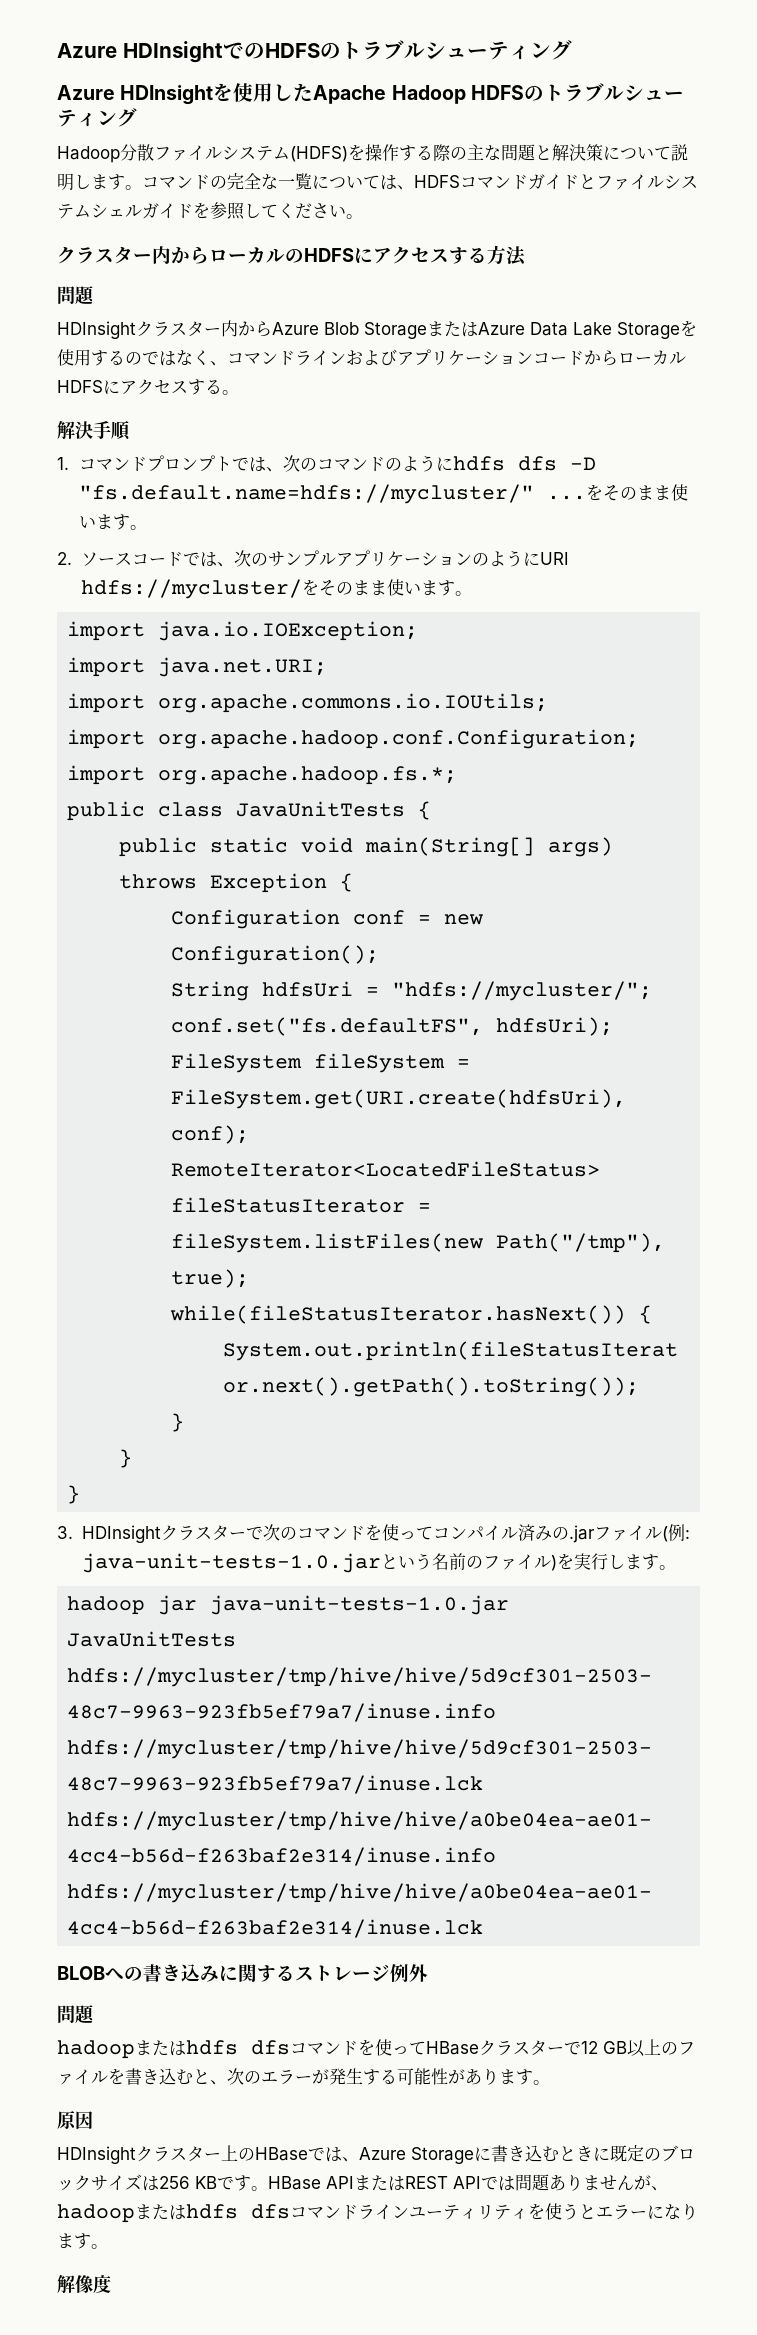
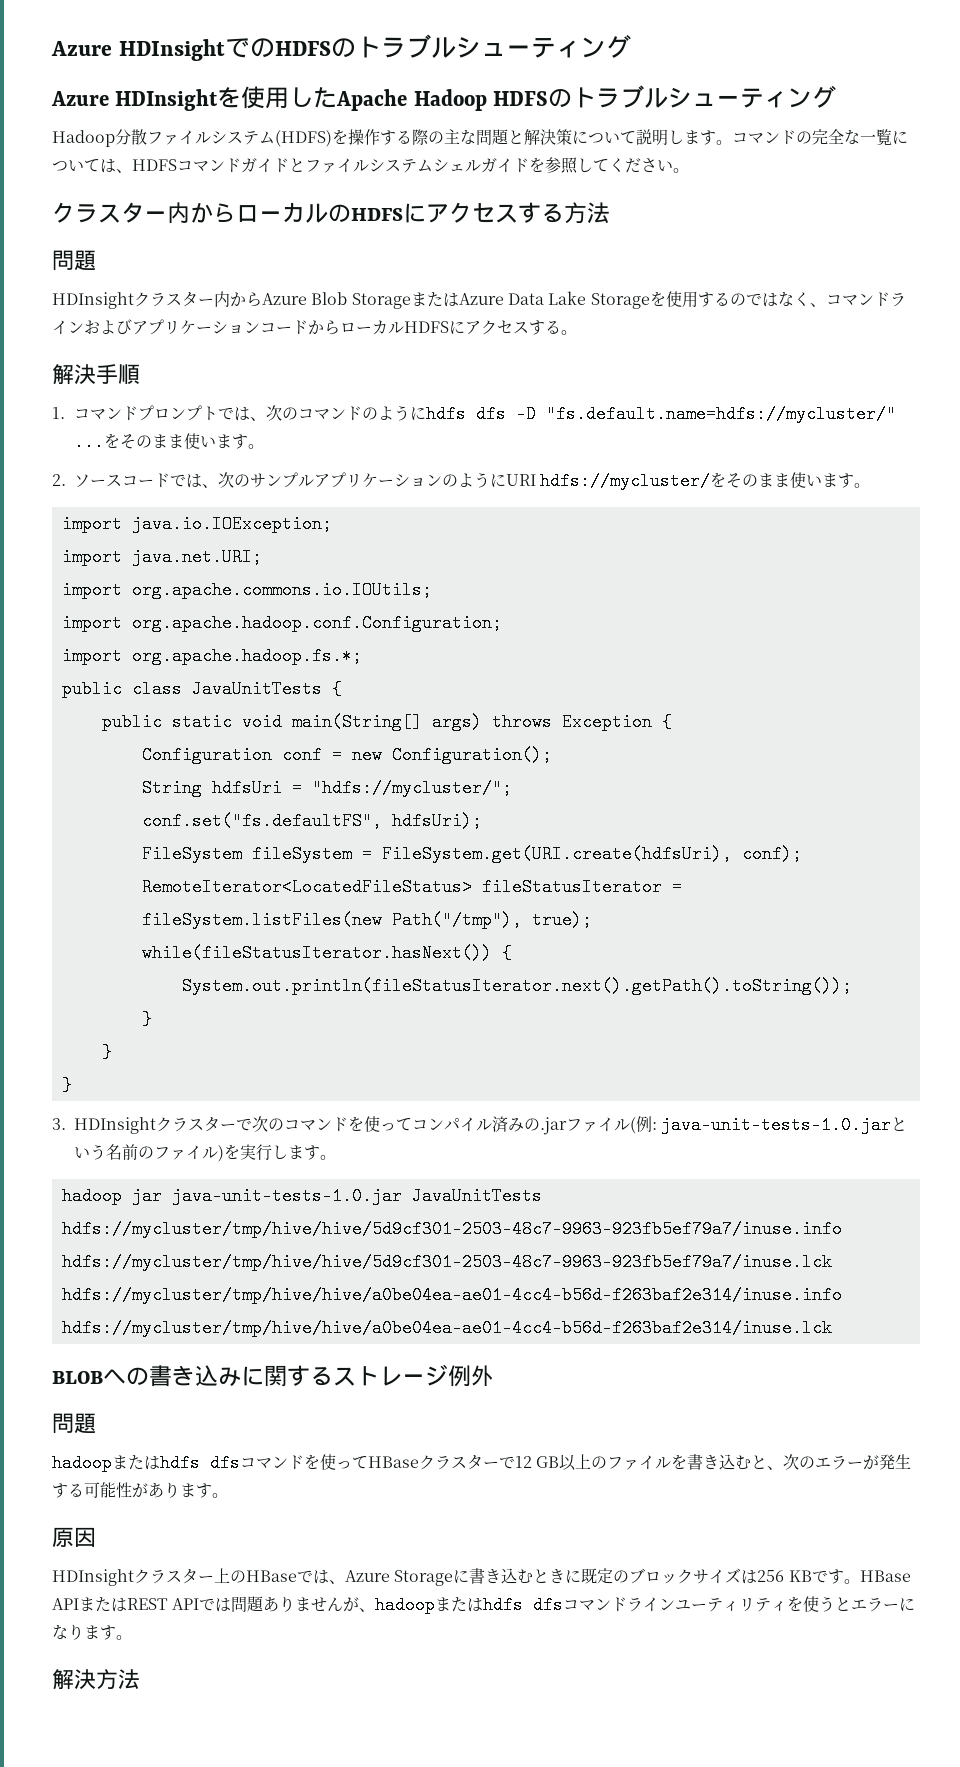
- 解像度
+ 解決方法

